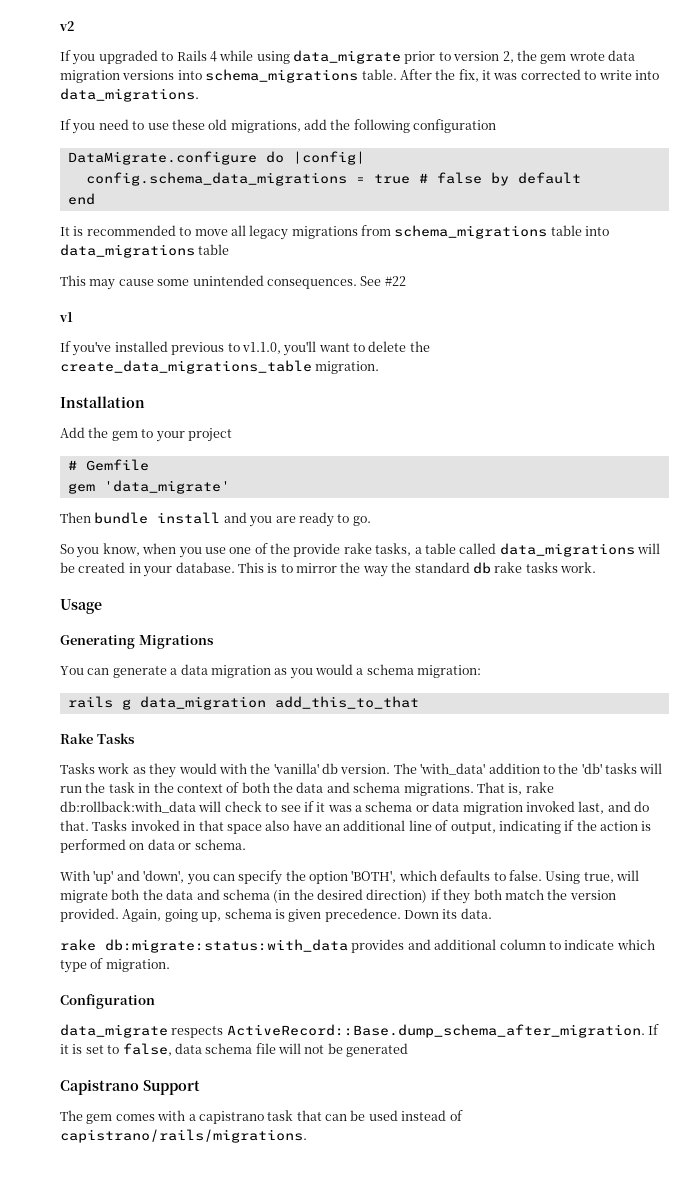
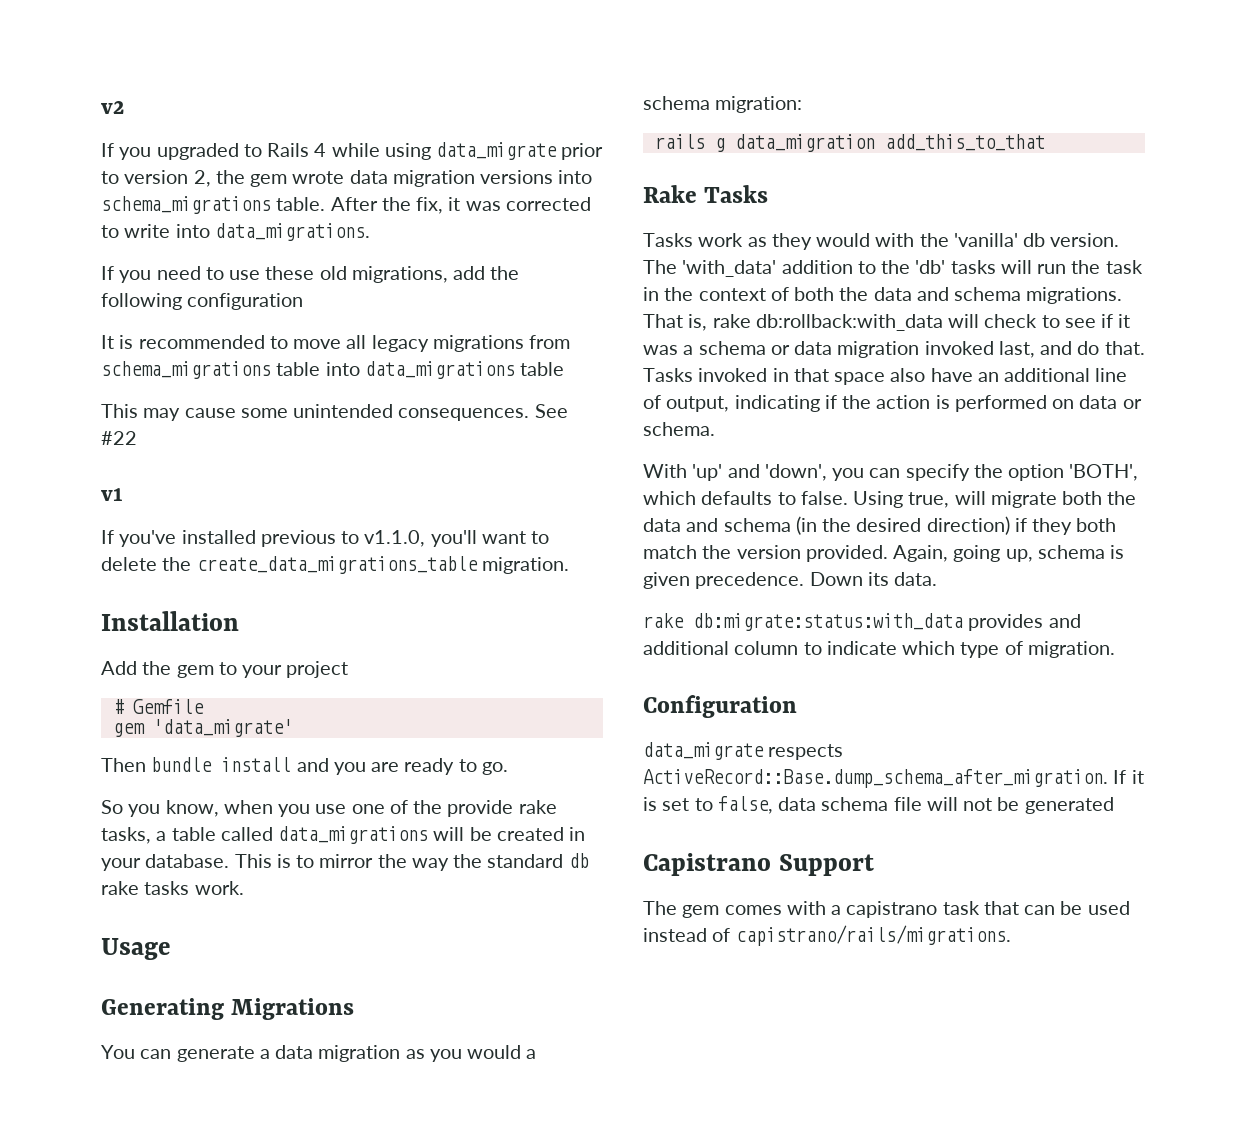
- DataMigrate.configure do |config|
- config.schema_data_migrations = true # false by default
- end

